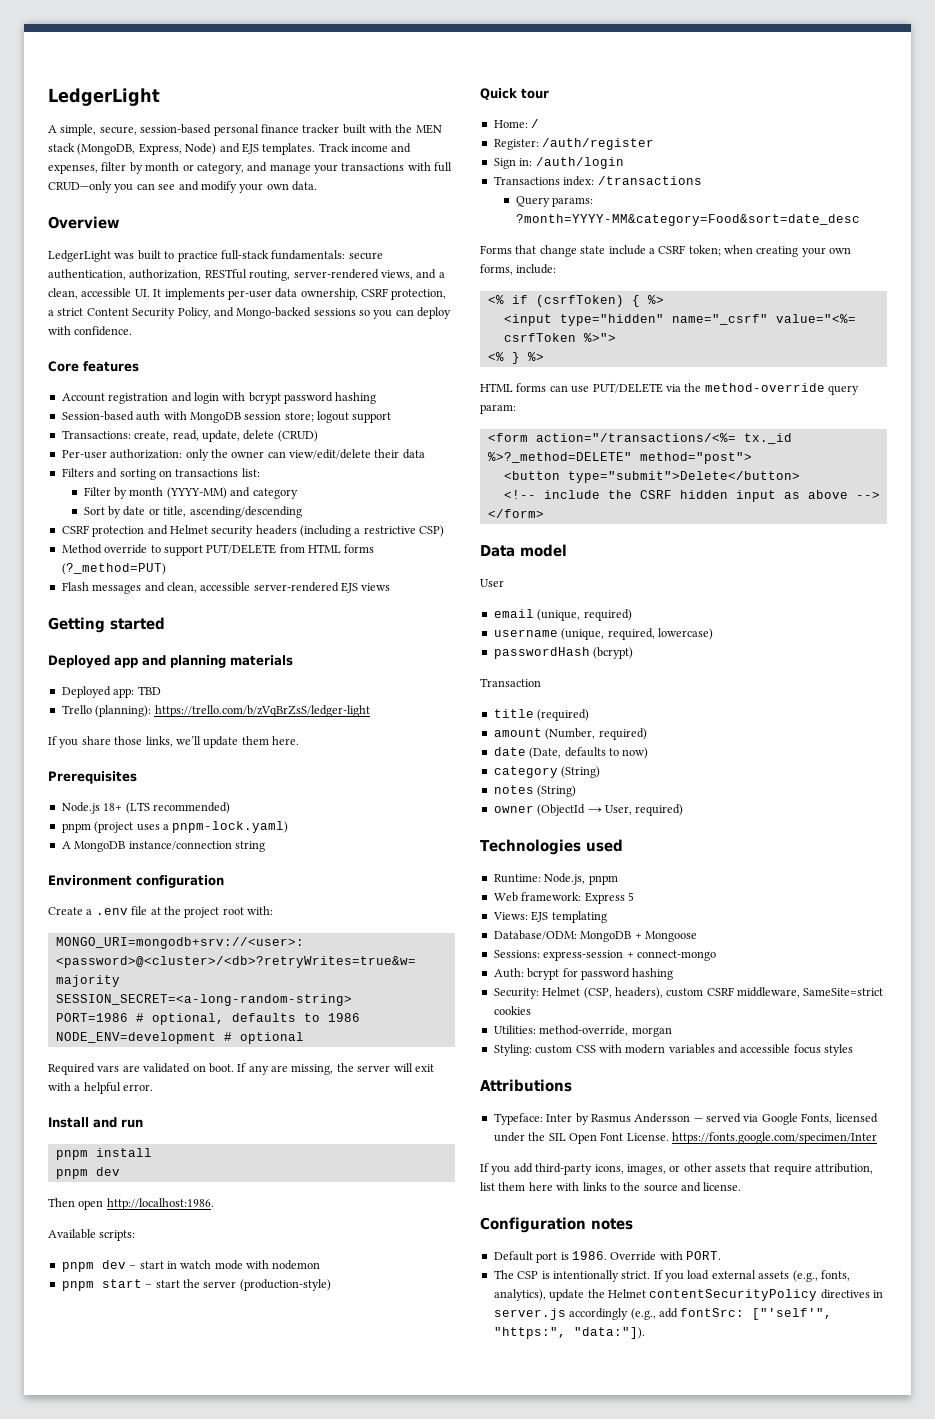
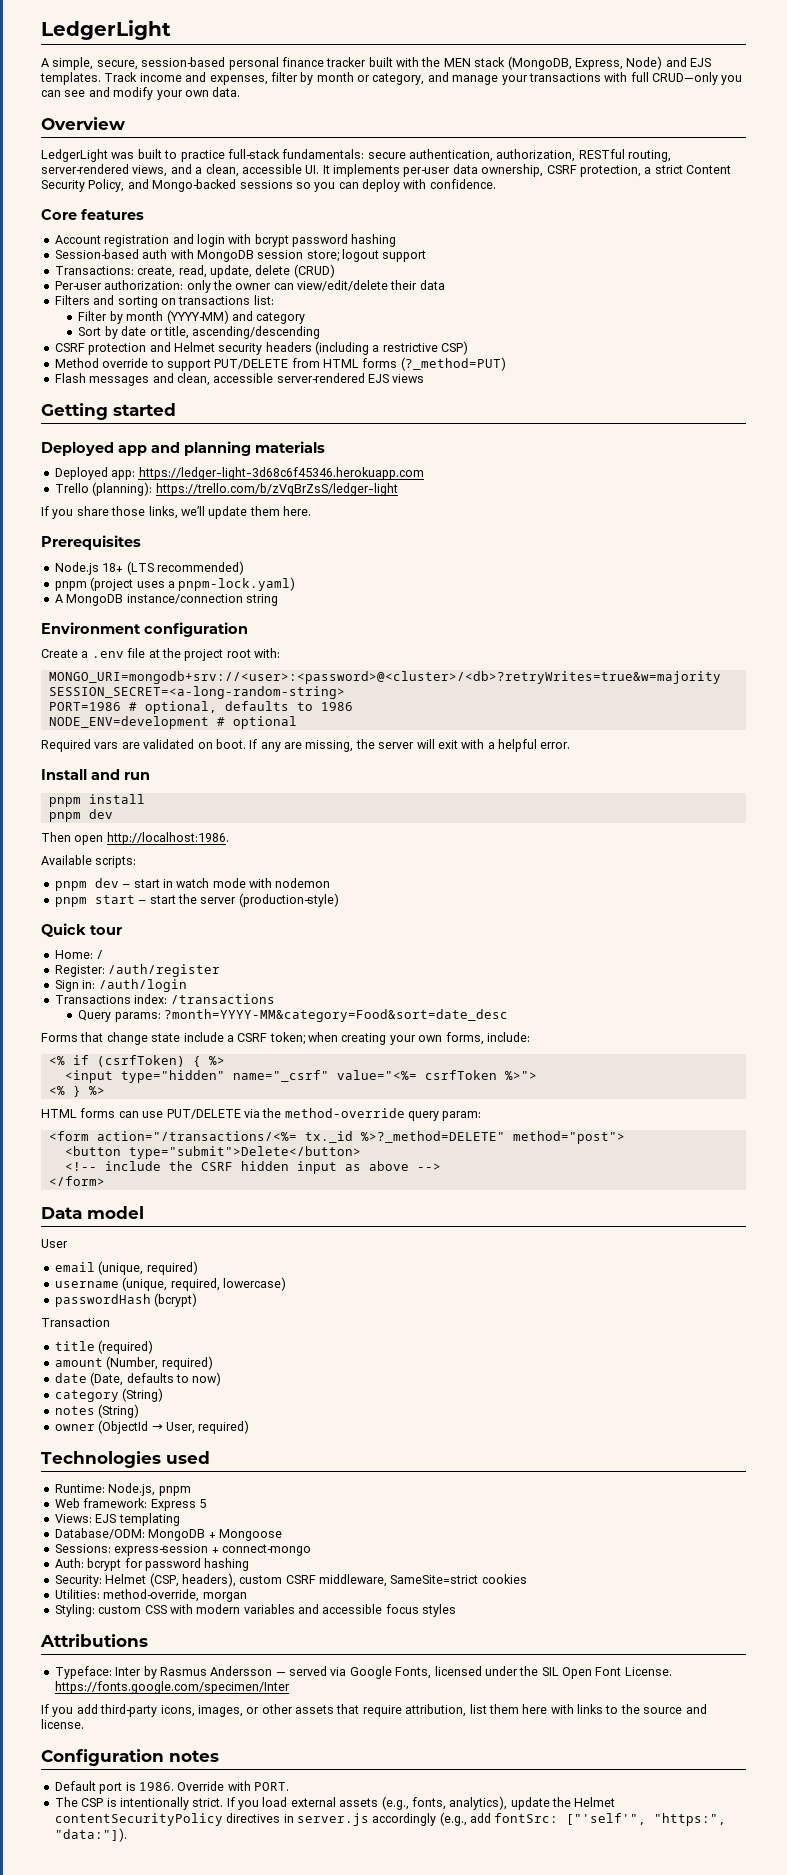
- Deployed app: TBD
+ Deployed app: https://ledger-light-3d68c6f45346.herokuapp.com

